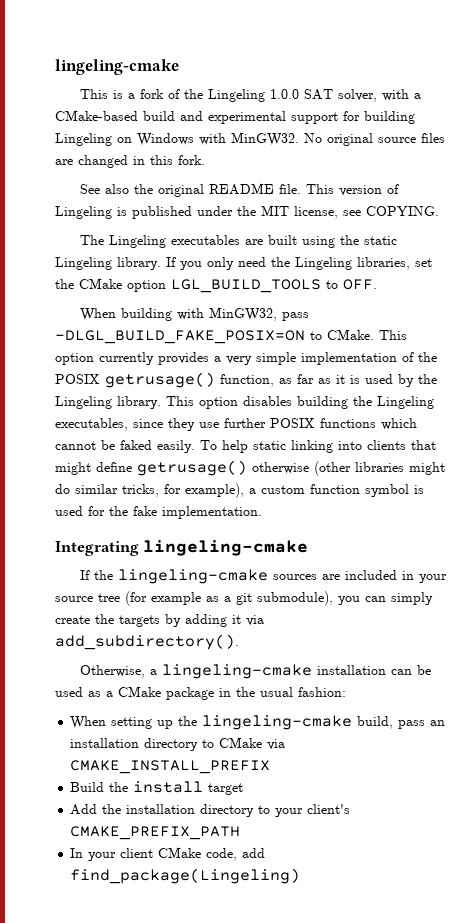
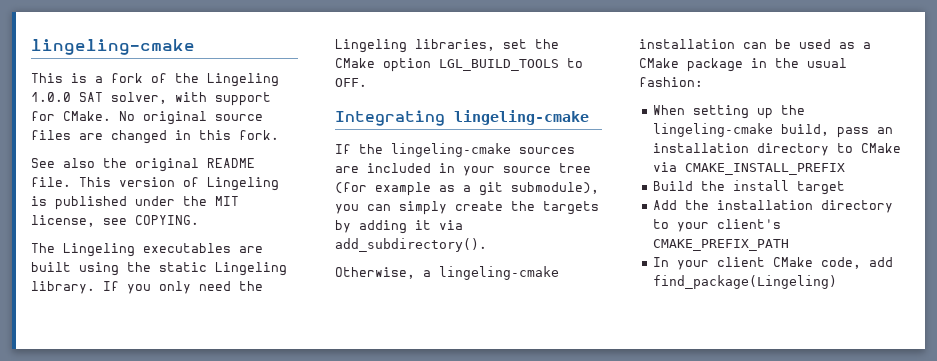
- This is a fork of the Lingeling 1.0.0 SAT solver, with a CMake-based build and experimental support for building Lingeling on Windows with MinGW32.
+ This is a fork of the Lingeling 1.0.0 SAT solver, with support for CMake.
- When building with MinGW32, pass -DLGL_BUILD_FAKE_POSIX=ON to CMake. This option currently provides a very simple implementation of the POSIX getrusage() function, as far as it is used by the Lingeling library. This option disables building the Lingeling executables, since they use further POSIX functions which cannot be faked easily. To help static linking into clients that might define getrusage() otherwise (other libraries might do similar tricks, for example), a custom function symbol is used for the fake implementation.

